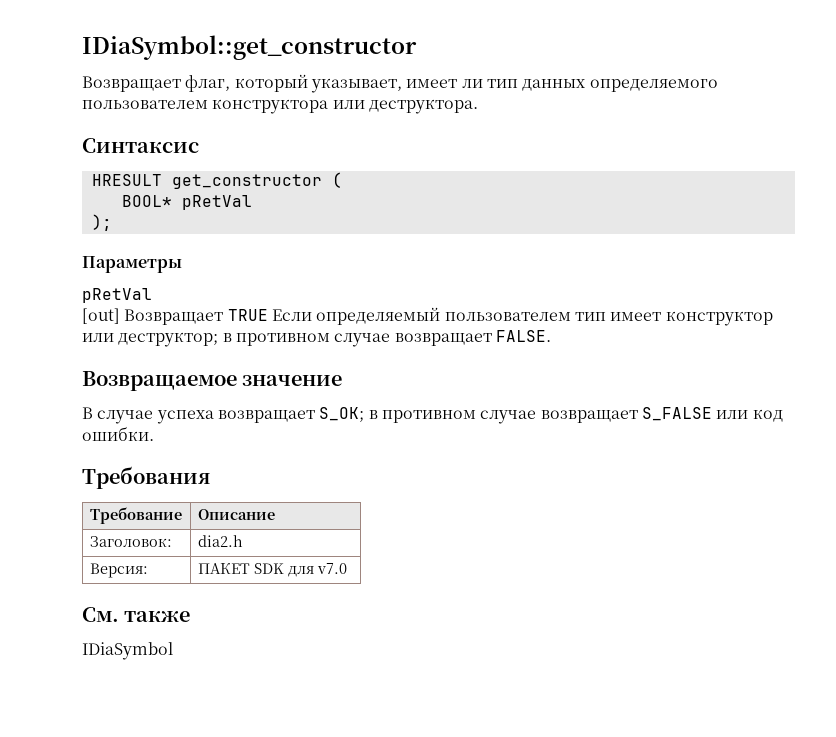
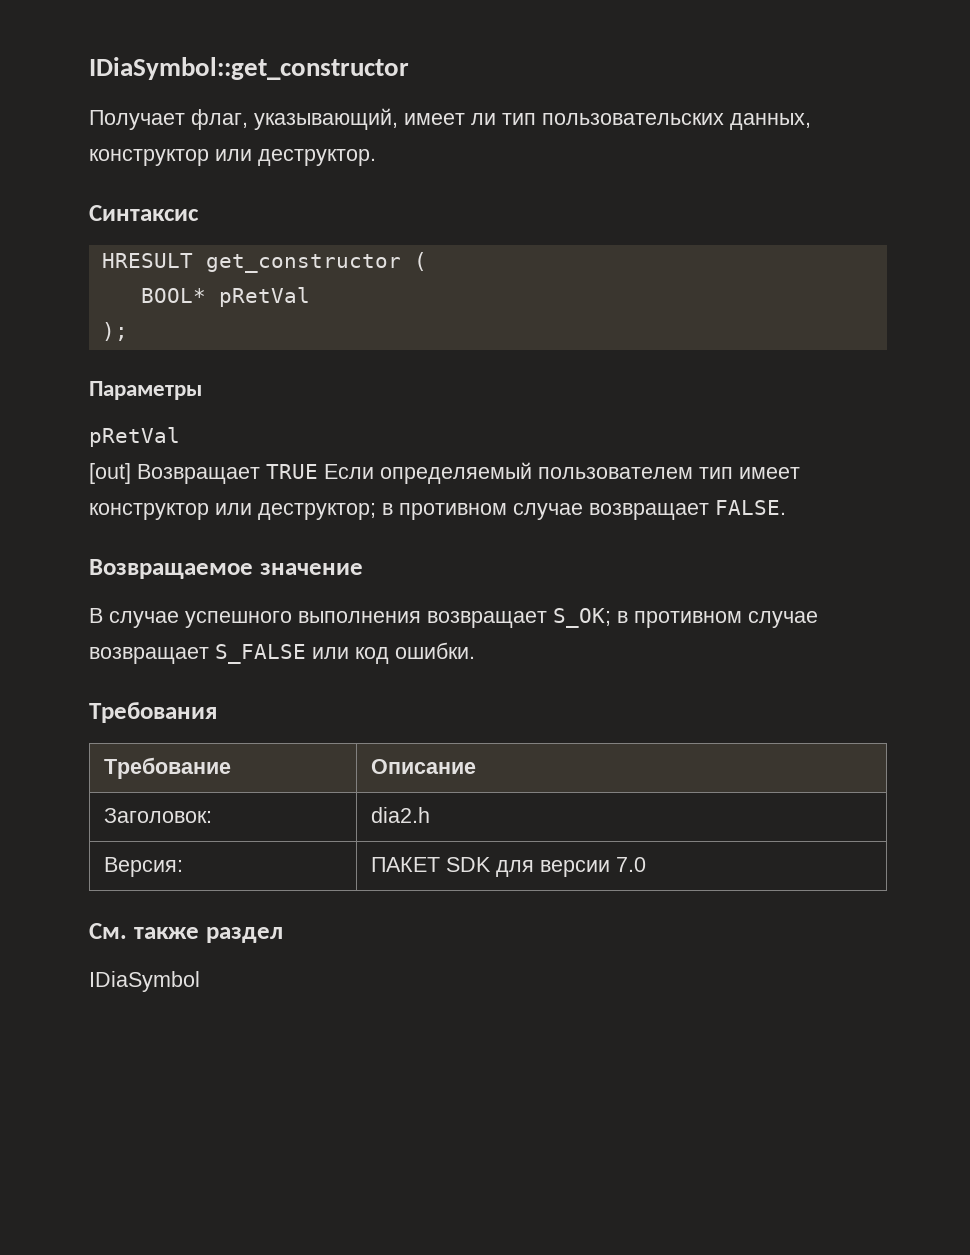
- Возвращает флаг, который указывает, имеет ли тип данных определяемого пользователем конструктора или деструктора.
+ Получает флаг, указывающий, имеет ли тип пользовательских данных, конструктор или деструктор.
- В случае успеха возвращает S_OK; в противном случае возвращает S_FALSE или код ошибки.
+ В случае успешного выполнения возвращает S_OK; в противном случае возвращает S_FALSE или код ошибки.
- Версия: | ПАКЕТ SDK для v7.0
+ Версия: | ПАКЕТ SDK для версии 7.0
- См. также
+ См. также раздел

